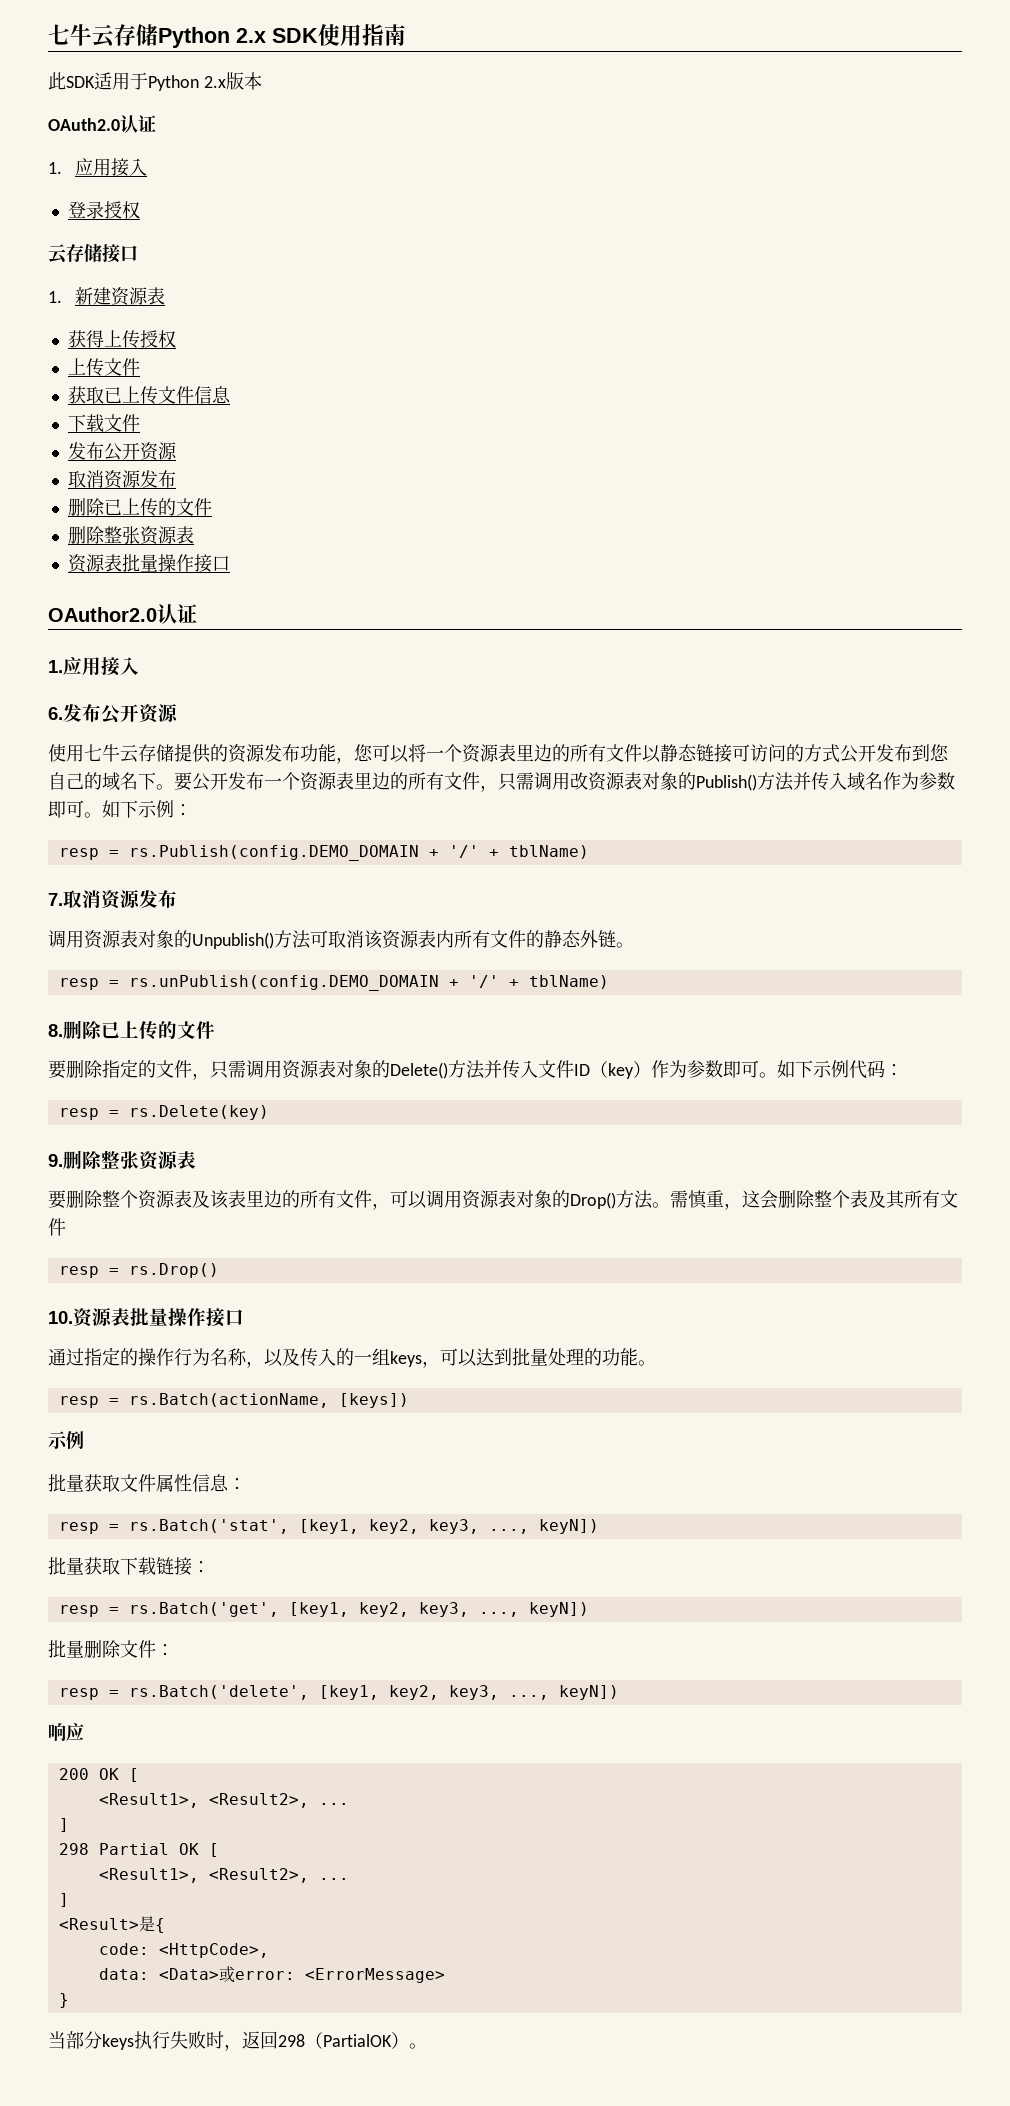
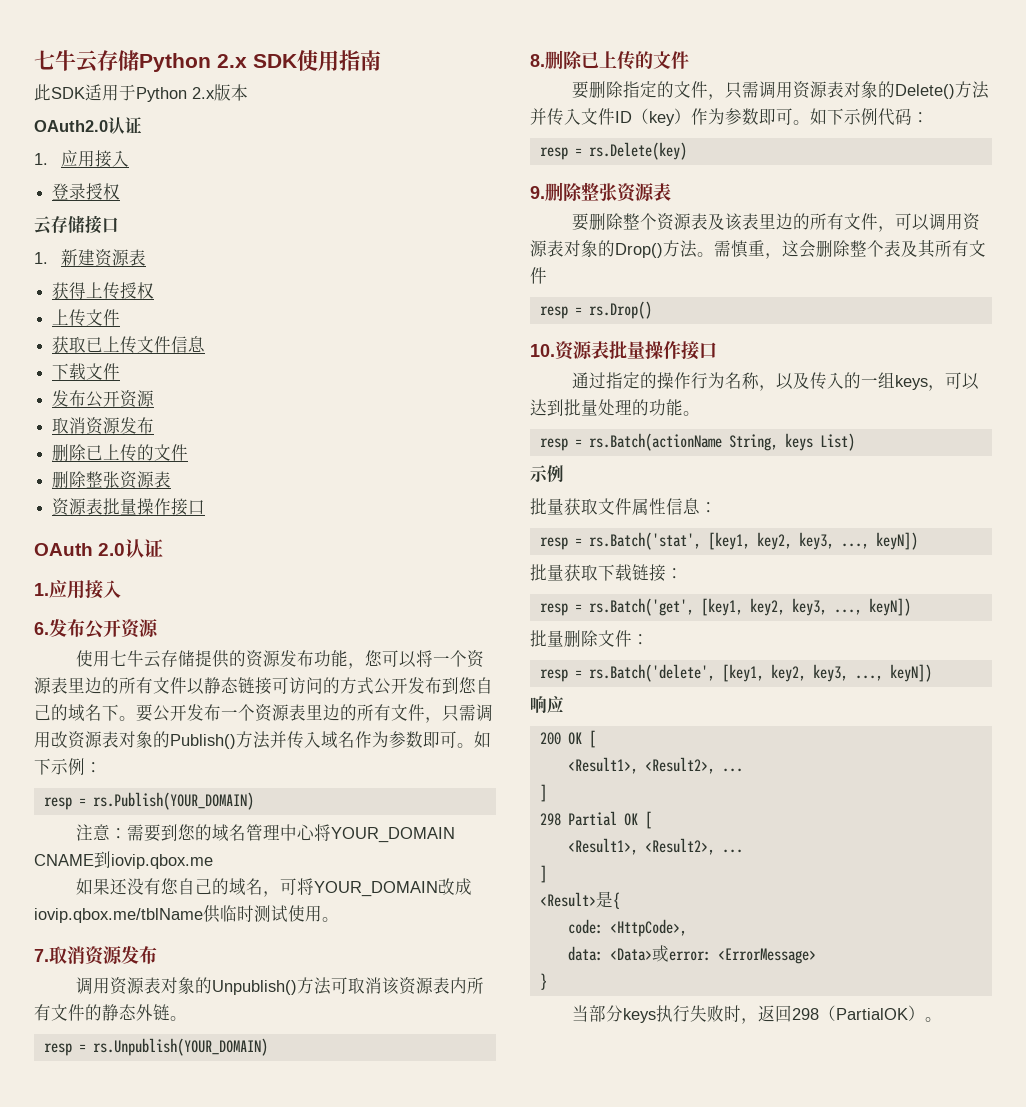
- OAuthor2.0认证
+ OAuth 2.0认证
- resp = rs.Publish(config.DEMO_DOMAIN + '/' + tblName)
+ resp = rs.Publish(YOUR_DOMAIN)
+ 注意：需要到您的域名管理中心将YOUR_DOMAIN CNAME到iovip.qbox.me
+ 如果还没有您自己的域名，可将YOUR_DOMAIN改成iovip.qbox.me/tblName供临时测试使用。
- resp = rs.unPublish(config.DEMO_DOMAIN + '/' + tblName)
+ resp = rs.Unpublish(YOUR_DOMAIN)
- resp = rs.Batch(actionName, [keys])
+ resp = rs.Batch(actionName String, keys List)

